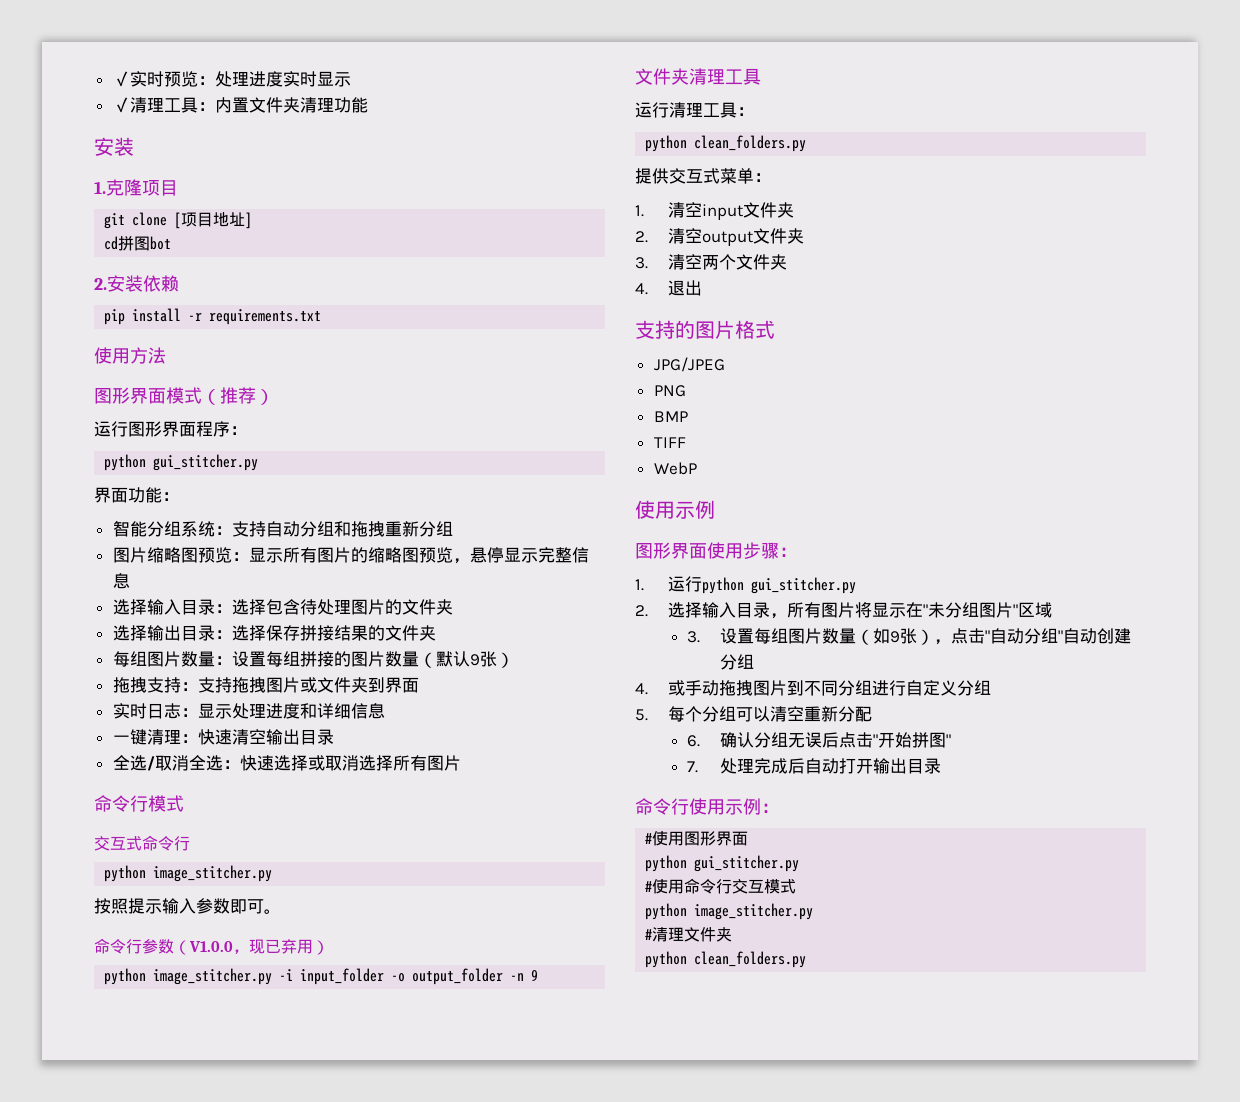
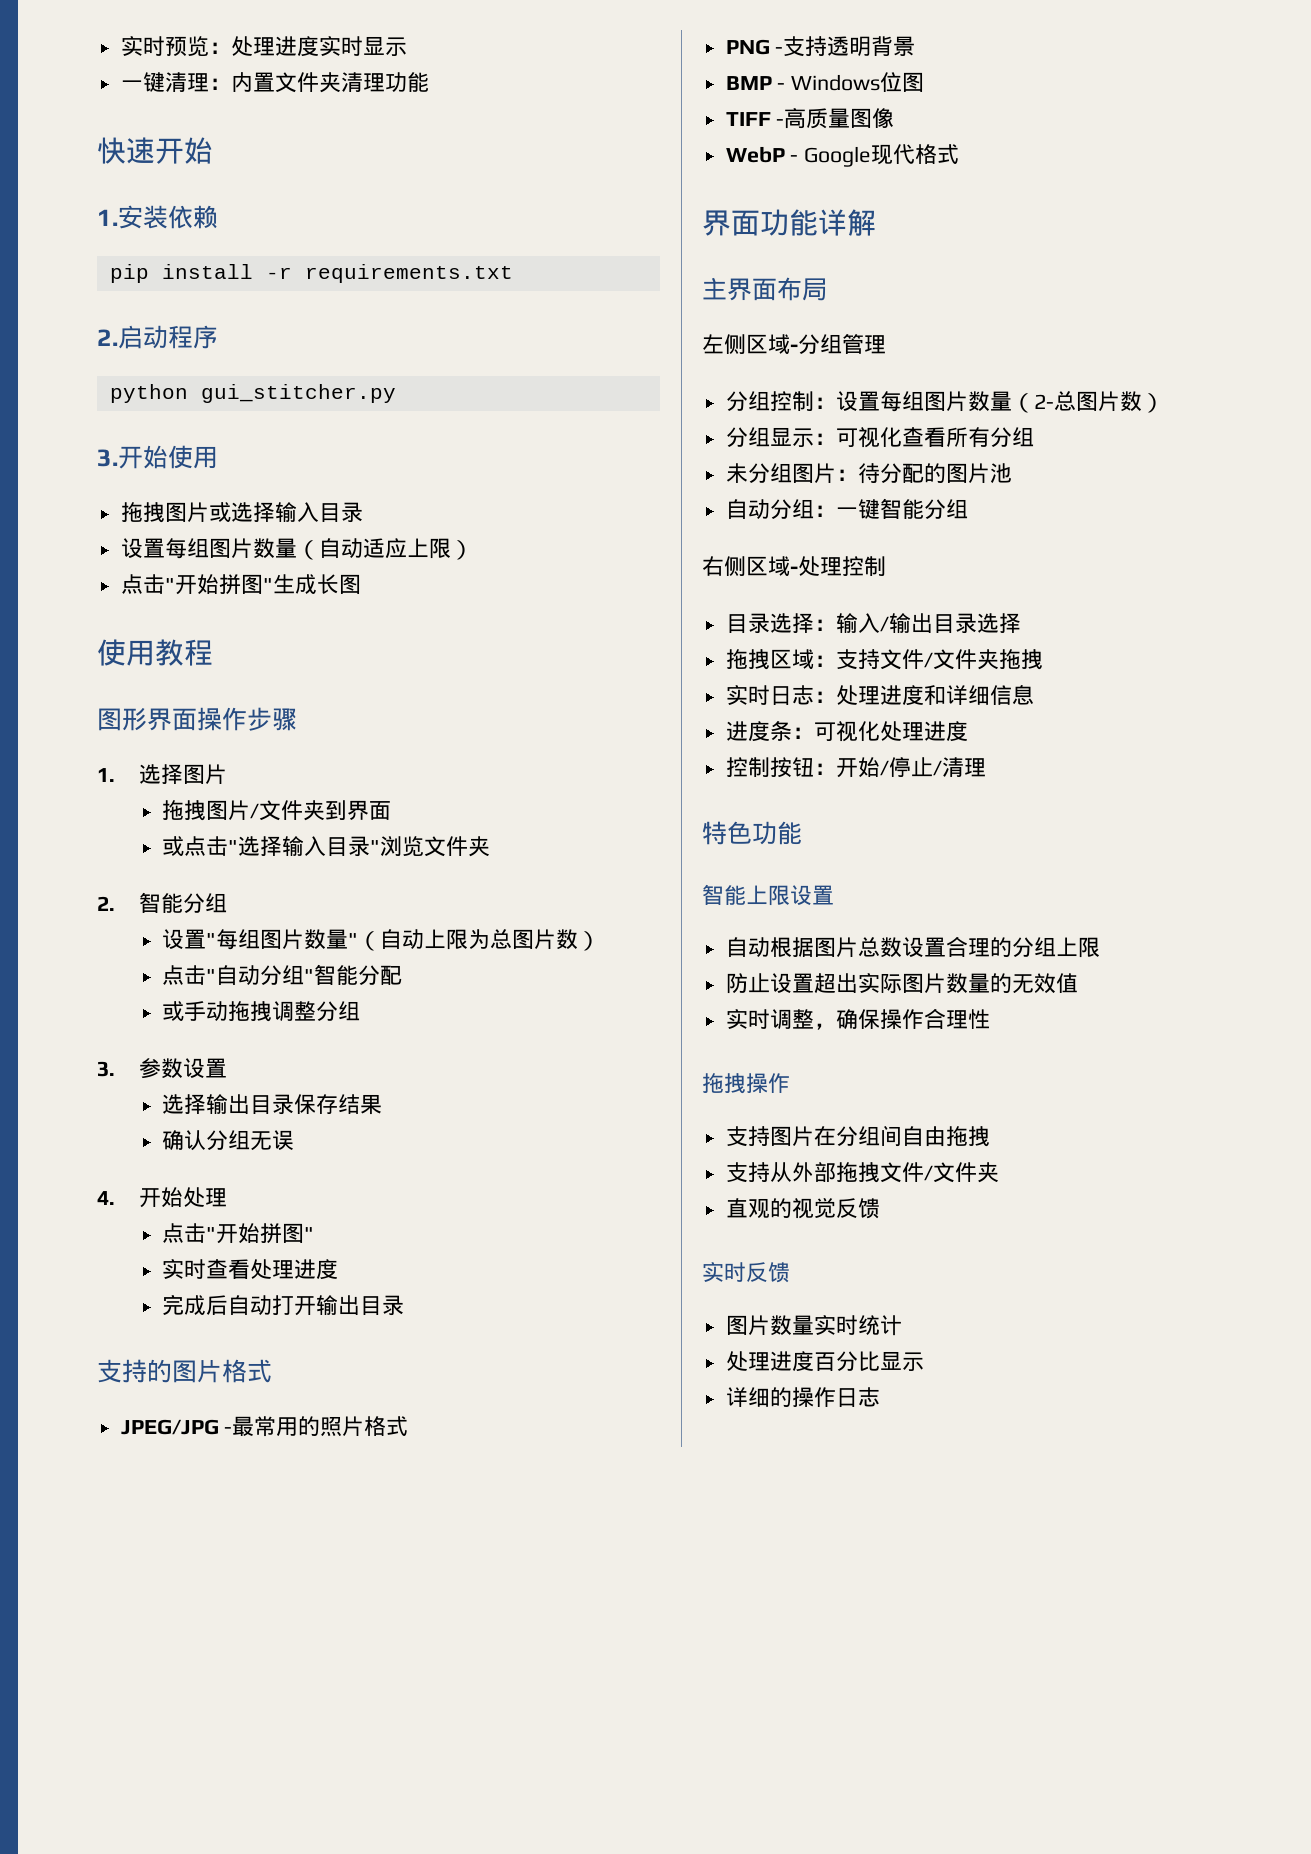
- ✓实时预览：处理进度实时显示
+ 实时预览：处理进度实时显示
- ✓清理工具：内置文件夹清理功能
- 安装
- 1.克隆项目
- git clone [项目地址]
- cd拼图bot
- 2.安装依赖
+ 一键清理：内置文件夹清理功能
+ 快速开始
+ 1.安装依赖
- 使用方法
- 图形界面模式（推荐）
- 运行图形界面程序：
+ 2.启动程序
  python gui_stitcher.py
- 界面功能：
- 智能分组系统：支持自动分组和拖拽重新分组
- 图片缩略图预览：显示所有图片的缩略图预览，悬停显示完整信息
- 选择输入目录：选择包含待处理图片的文件夹
- 选择输出目录：选择保存拼接结果的文件夹
- 每组图片数量：设置每组拼接的图片数量（默认9张）
- 拖拽支持：支持拖拽图片或文件夹到界面
- 实时日志：显示处理进度和详细信息
- 一键清理：快速清空输出目录
- 全选/取消全选：快速选择或取消选择所有图片
- 命令行模式
- 交互式命令行
- python image_stitcher.py
- 按照提示输入参数即可。
- 命令行参数（V1.0.0，现已弃用）
- python image_stitcher.py -i input_folder -o output_folder -n 9
- 文件夹清理工具
- 运行清理工具：
- python clean_folders.py
- 提供交互式菜单：
- 1.清空input文件夹
- 2.清空output文件夹
- 3.清空两个文件夹
- 4.退出
- 支持的图片格式
- JPG/JPEG
- PNG
- BMP
- TIFF
- WebP
- 使用示例
- 图形界面使用步骤：
- 1.运行python gui_stitcher.py
- 2.选择输入目录，所有图片将显示在"未分组图片"区域
- 3.设置每组图片数量（如9张），点击"自动分组"自动创建分组
- 4.或手动拖拽图片到不同分组进行自定义分组
- 5.每个分组可以清空重新分配
- 6.确认分组无误后点击"开始拼图"
+ 3.开始使用
+ 拖拽图片或选择输入目录
+ 设置每组图片数量（自动适应上限）
+ 点击"开始拼图"生成长图
+ 使用教程
+ 图形界面操作步骤
+ 1.选择图片
+ 拖拽图片/文件夹到界面
+ 或点击"选择输入目录"浏览文件夹
+ 2.智能分组
+ 设置"每组图片数量"（自动上限为总图片数）
+ 点击"自动分组"智能分配
+ 或手动拖拽调整分组
+ 3.参数设置
+ 选择输出目录保存结果
+ 确认分组无误
+ 4.开始处理
+ 点击"开始拼图"
- 7.处理完成后自动打开输出目录
+ 实时查看处理进度
+ 完成后自动打开输出目录
- 命令行使用示例：
- #使用图形界面
- python gui_stitcher.py
- #使用命令行交互模式
- python image_stitcher.py
- #清理文件夹
- python clean_folders.py
+ 支持的图片格式
+ JPEG/JPG -最常用的照片格式
+ PNG -支持透明背景
+ BMP - Windows位图
+ TIFF -高质量图像
+ WebP - Google现代格式
+ 界面功能详解
+ 主界面布局
+ 左侧区域-分组管理
+ 分组控制：设置每组图片数量（2-总图片数）
+ 分组显示：可视化查看所有分组
+ 未分组图片：待分配的图片池
+ 自动分组：一键智能分组
+ 右侧区域-处理控制
+ 目录选择：输入/输出目录选择
+ 拖拽区域：支持文件/文件夹拖拽
+ 实时日志：处理进度和详细信息
+ 进度条：可视化处理进度
+ 控制按钮：开始/停止/清理
+ 特色功能
+ 智能上限设置
+ 自动根据图片总数设置合理的分组上限
+ 防止设置超出实际图片数量的无效值
+ 实时调整，确保操作合理性
+ 拖拽操作
+ 支持图片在分组间自由拖拽
+ 支持从外部拖拽文件/文件夹
+ 直观的视觉反馈
+ 实时反馈
+ 图片数量实时统计
+ 处理进度百分比显示
+ 详细的操作日志

